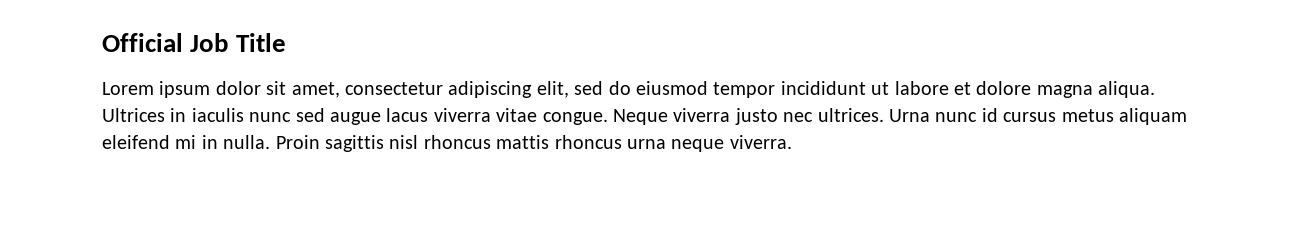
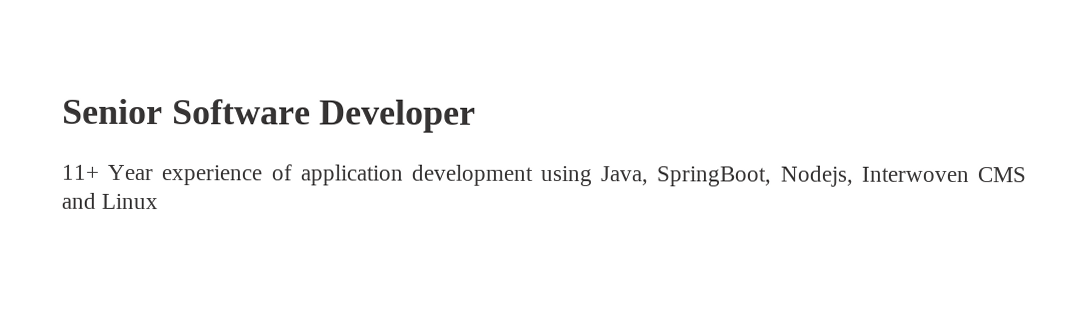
- Official Job Title
- Lorem ipsum dolor sit amet, consectetur adipiscing elit, sed do eiusmod tempor incididunt ut labore et dolore magna aliqua. Ultrices in iaculis nunc sed augue lacus viverra vitae congue. Neque viverra justo nec ultrices. Urna nunc id cursus metus aliquam eleifend mi in nulla. Proin sagittis nisl rhoncus mattis rhoncus urna neque viverra.
+ Senior Software Developer
+ 11+ Year experience of application development using Java, SpringBoot, Nodejs, Interwoven CMS and Linux

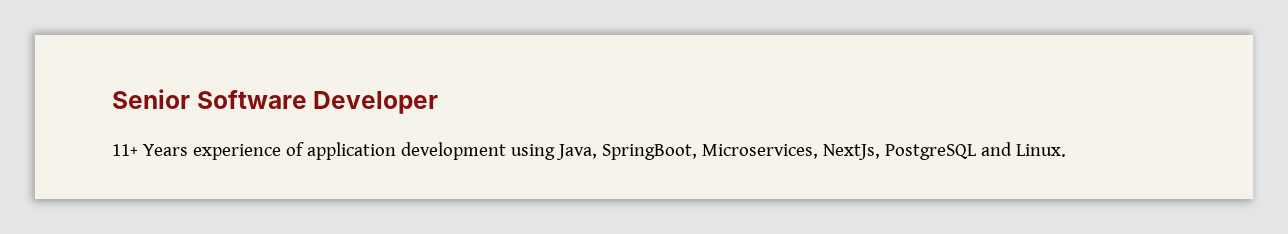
- 11+ Year experience of application development using Java, SpringBoot, Nodejs, Interwoven CMS and Linux
+ 11+ Years experience of application development using Java, SpringBoot, Microservices, NextJs, PostgreSQL and Linux.

